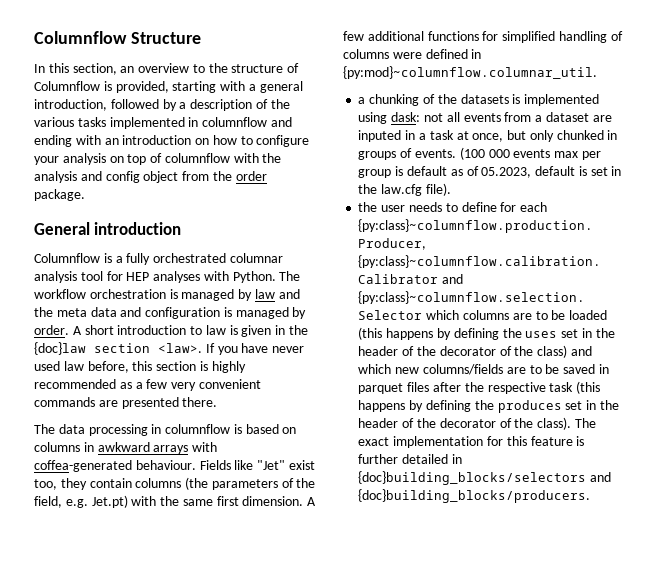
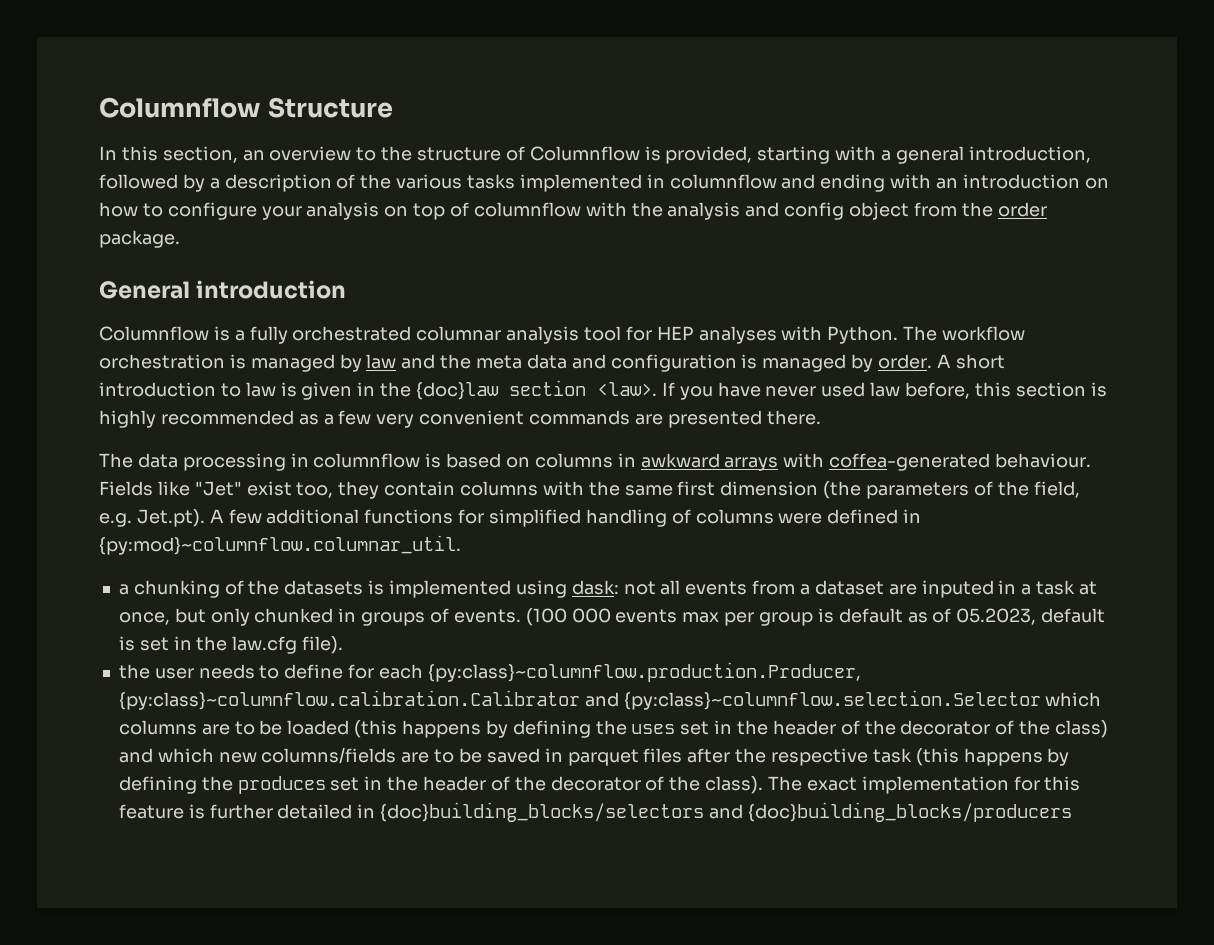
- Fields like "Jet" exist too, they contain columns (the parameters of the field, e.g. Jet.pt) with the same first dimension. A few additional functions for simplified handling of columns were defined in {py:mod}~columnflow.columnar_util.
+ Fields like "Jet" exist too, they contain columns with the same first dimension (the parameters of the field, e.g. Jet.pt). A few additional functions for simplified handling of columns were defined in {py:mod}~columnflow.columnar_util.
- The exact implementation for this feature is further detailed in {doc}building_blocks/selectors and {doc}building_blocks/producers.
+ The exact implementation for this feature is further detailed in {doc}building_blocks/selectors and {doc}building_blocks/producers

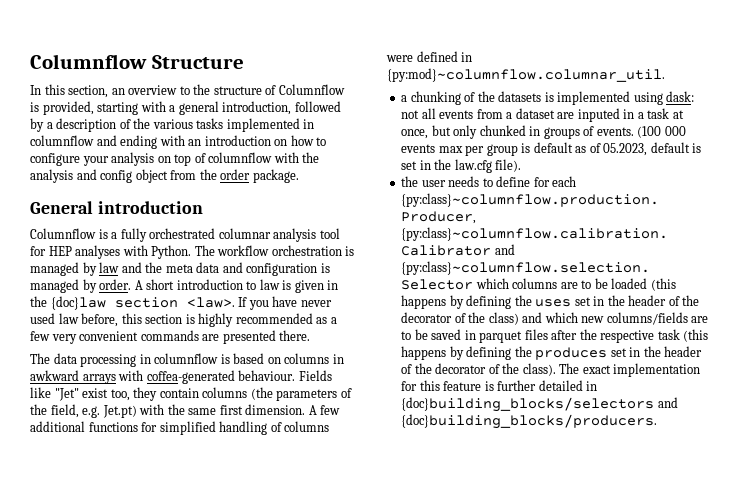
- Fields like "Jet" exist too, they contain columns with the same first dimension (the parameters of the field, e.g. Jet.pt). A few additional functions for simplified handling of columns were defined in {py:mod}~columnflow.columnar_util.
+ Fields like "Jet" exist too, they contain columns (the parameters of the field, e.g. Jet.pt) with the same first dimension. A few additional functions for simplified handling of columns were defined in {py:mod}~columnflow.columnar_util.
- The exact implementation for this feature is further detailed in {doc}building_blocks/selectors and {doc}building_blocks/producers
+ The exact implementation for this feature is further detailed in {doc}building_blocks/selectors and {doc}building_blocks/producers.

